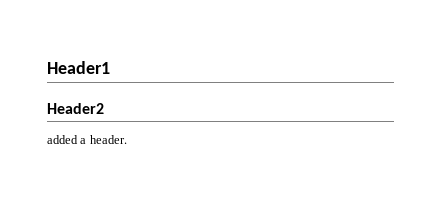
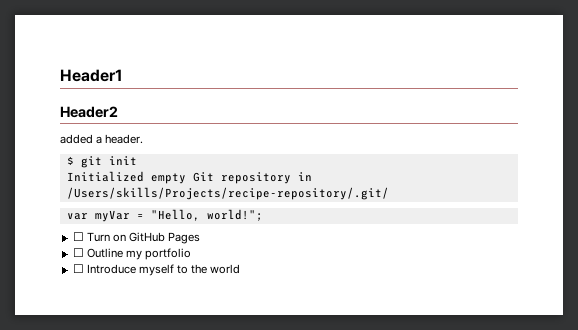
+ $ git init
+ Initialized empty Git repository in /Users/skills/Projects/recipe-repository/.git/
+ var myVar = "Hello, world!";
+ ☐ Turn on GitHub Pages
+ ☐ Outline my portfolio
+ ☐ Introduce myself to the world

